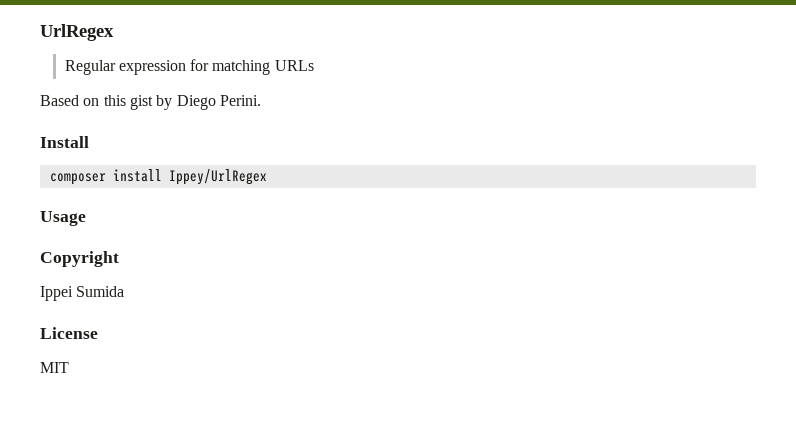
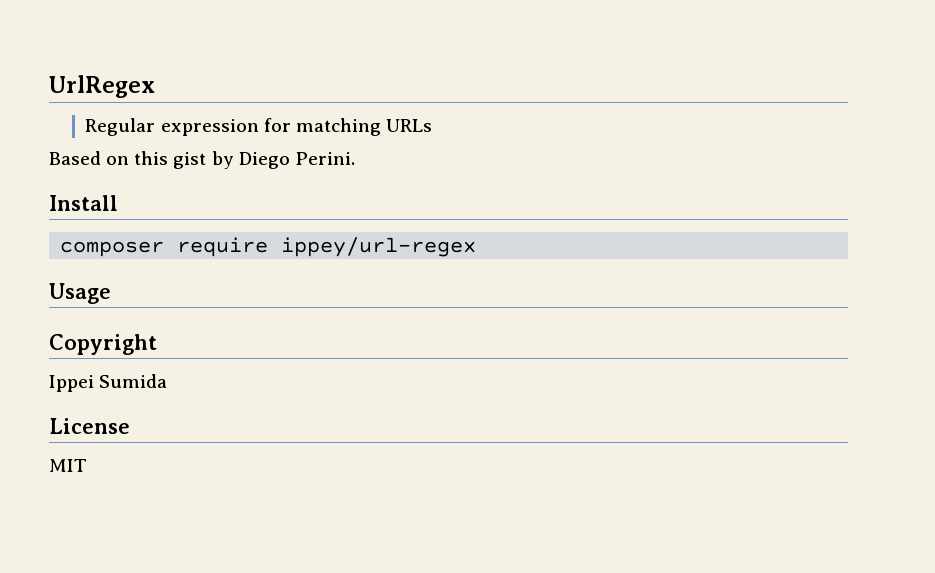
- composer install Ippey/UrlRegex
+ composer require ippey/url-regex

